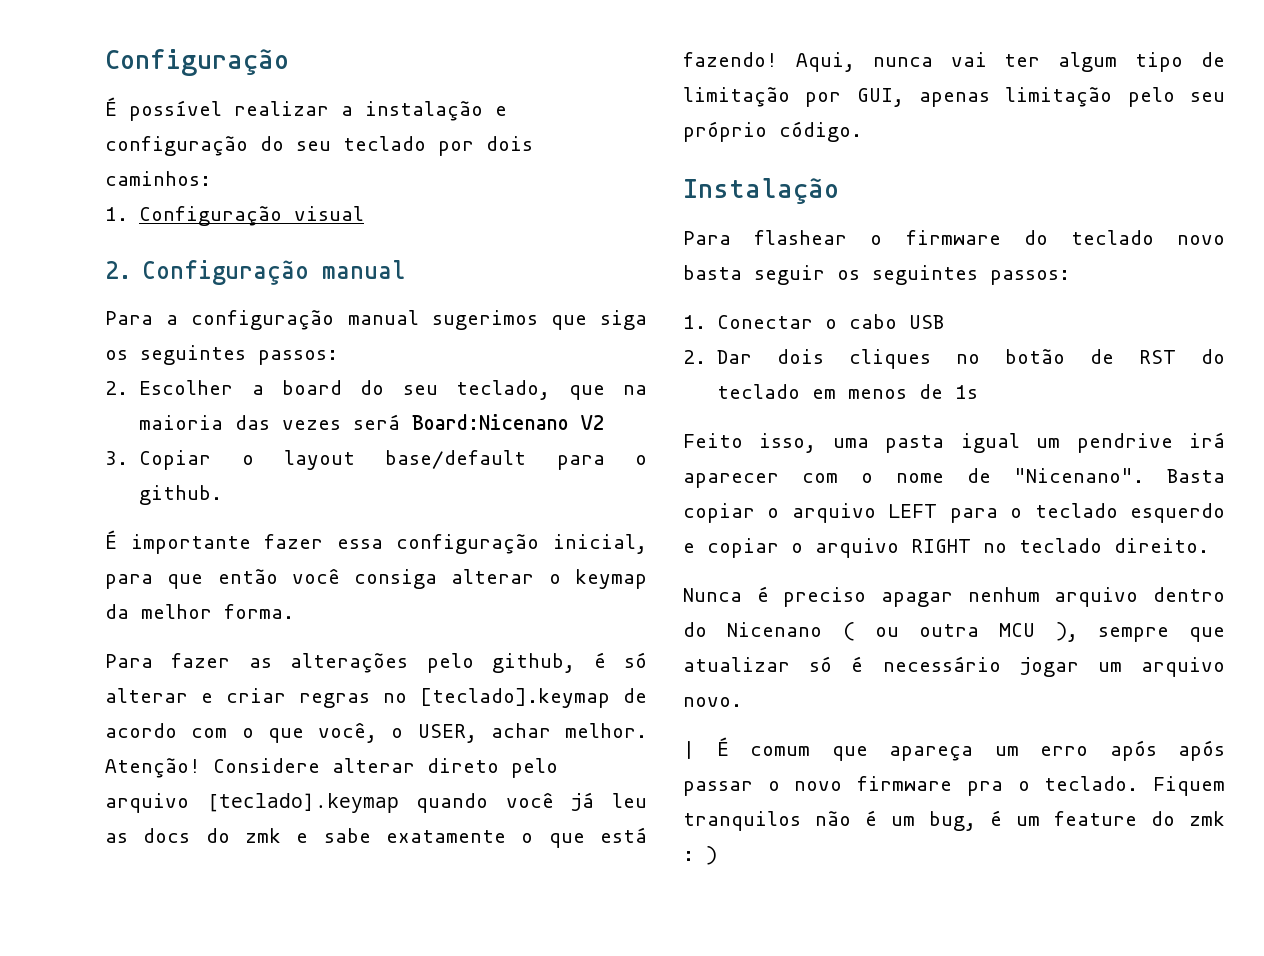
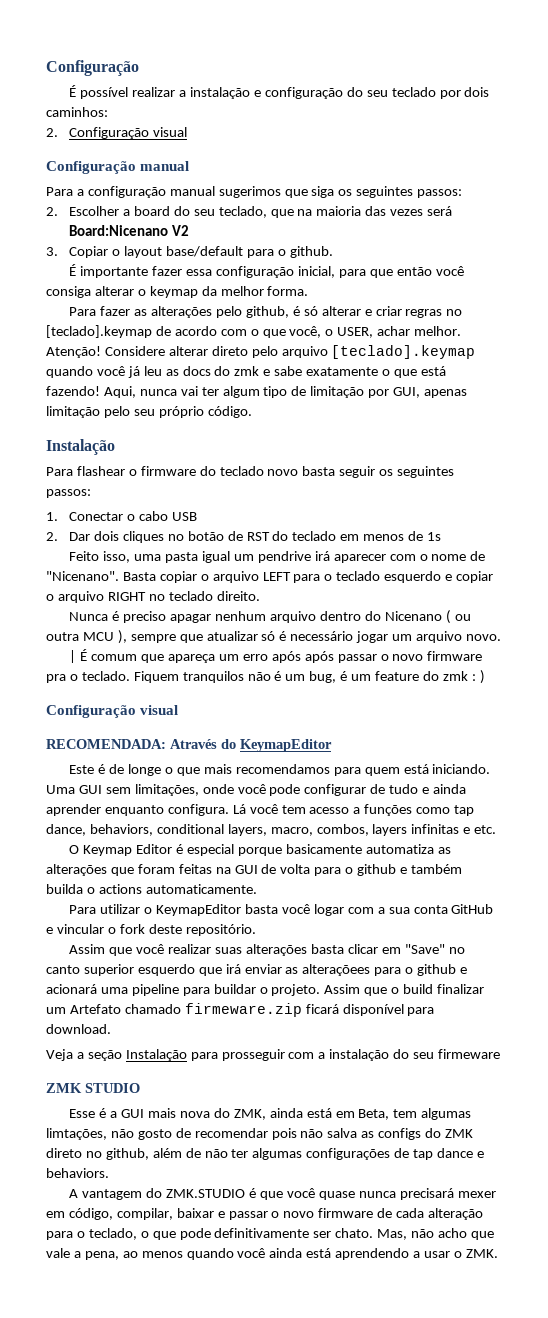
- 1. Configuração visual
- 2. Configuração manual
+ 2. Configuração visual
+ Configuração manual
  Fiquem tranquilos não é um bug, é um feature do zmk : )
+ Configuração visual
+ RECOMENDADA: Através do KeymapEditor
+ Este é de longe o que mais recomendamos para quem está iniciando. Uma GUI sem limitações, onde você pode configurar de tudo e ainda aprender enquanto configura. Lá você tem acesso a funções como tap dance, behaviors, conditional layers, macro, combos, layers infinitas e etc.
+ O Keymap Editor é especial porque basicamente automatiza as alterações que foram feitas na GUI de volta para o github e também builda o actions automaticamente.
+ Para utilizar o KeymapEditor basta você logar com a sua conta GitHub e vincular o fork deste repositório.
+ Assim que você realizar suas alterações basta clicar em "Save" no canto superior esquerdo que irá enviar as alteraçõees para o github e acionará uma pipeline para buildar o projeto. Assim que o build finalizar um Artefato chamado firmeware.zip ficará disponível para download.
+ Veja a seção Instalação para prosseguir com a instalação do seu firmeware
+ ZMK STUDIO
+ Esse é a GUI mais nova do ZMK, ainda está em Beta, tem algumas limtações, não gosto de recomendar pois não salva as configs do ZMK direto no github, além de não ter algumas configurações de tap dance e behaviors.
+ A vantagem do ZMK.STUDIO é que você quase nunca precisará mexer em código, compilar, baixar e passar o novo firmware de cada alteração para o teclado, o que pode definitivamente ser chato. Mas, não acho que vale a pena, ao menos quando você ainda está aprendendo a usar o ZMK.

